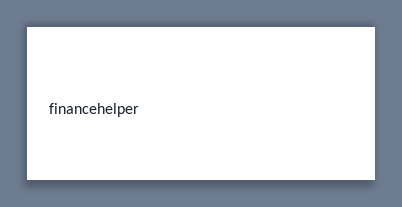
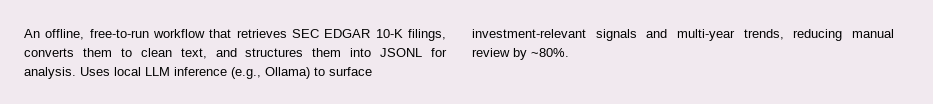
- financehelper
+ An offline, free‑to‑run workflow that retrieves SEC EDGAR 10‑K filings, converts them to clean text, and structures them into JSONL for analysis. Uses local LLM inference (e.g., Ollama) to surface investment‑relevant signals and multi‑year trends, reducing manual review by ~80%.

